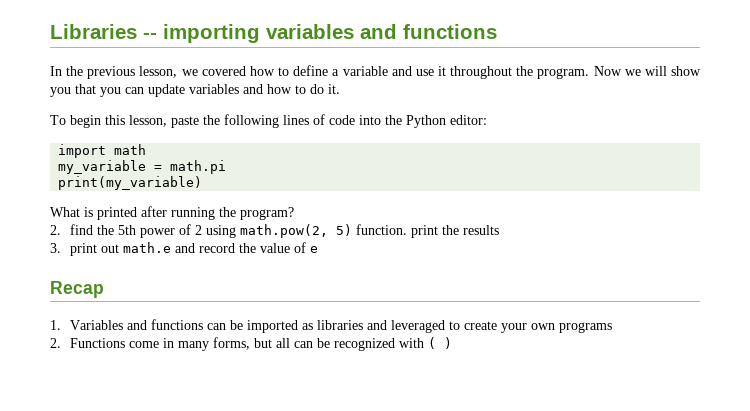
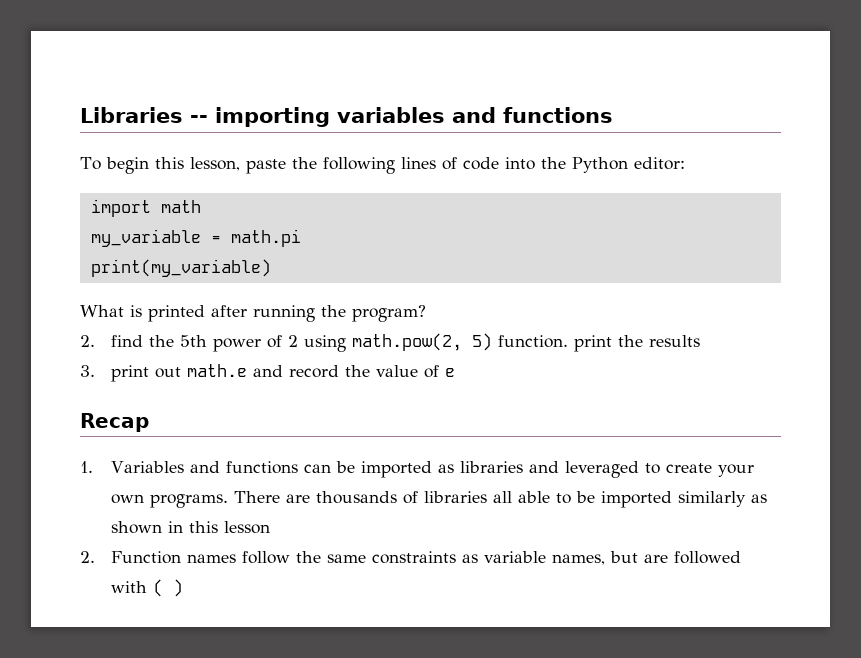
- In the previous lesson, we covered how to define a variable and use it throughout the program. Now we will show you that you can update variables and how to do it.
- 1. Variables and functions can be imported as libraries and leveraged to create your own programs
- 2. Functions come in many forms, but all can be recognized with ( )
+ 1. Variables and functions can be imported as libraries and leveraged to create your own programs. There are thousands of libraries all able to be imported similarly as shown in this lesson
+ 2. Function names follow the same constraints as variable names, but are followed with ( )

